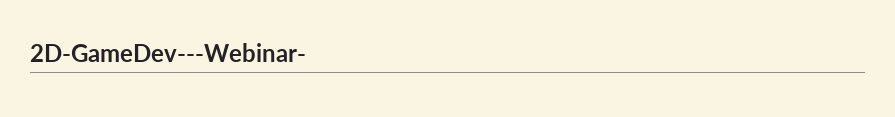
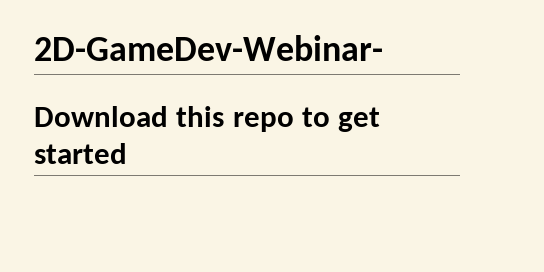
- 2D-GameDev---Webinar-
+ 2D-GameDev-Webinar-
+ Download this repo to get started

